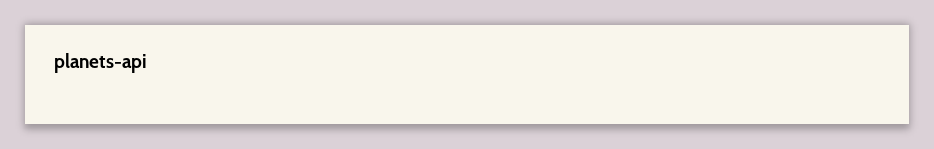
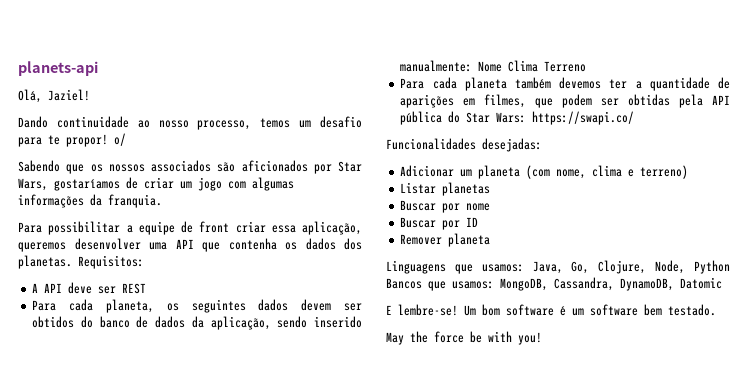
+ Olá, Jaziel!
+ Dando continuidade ao nosso processo, temos um desafio para te propor! o/
+ Sabendo que os nossos associados são aficionados por Star Wars, gostaríamos de criar um jogo com algumas informações da franquia.
+ Para possibilitar a equipe de front criar essa aplicação, queremos desenvolver uma API que contenha os dados dos planetas. Requisitos:
+ A API deve ser REST
+ Para cada planeta, os seguintes dados devem ser obtidos do banco de dados da aplicação, sendo inserido manualmente: Nome Clima Terreno
+ Para cada planeta também devemos ter a quantidade de aparições em filmes, que podem ser obtidas pela API pública do Star Wars: https://swapi.co/
+ Funcionalidades desejadas:
+ Adicionar um planeta (com nome, clima e terreno)
+ Listar planetas
+ Buscar por nome
+ Buscar por ID
+ Remover planeta
+ Linguagens que usamos: Java, Go, Clojure, Node, Python Bancos que usamos: MongoDB, Cassandra, DynamoDB, Datomic
+ E lembre-se! Um bom software é um software bem testado.
+ May the force be with you!

